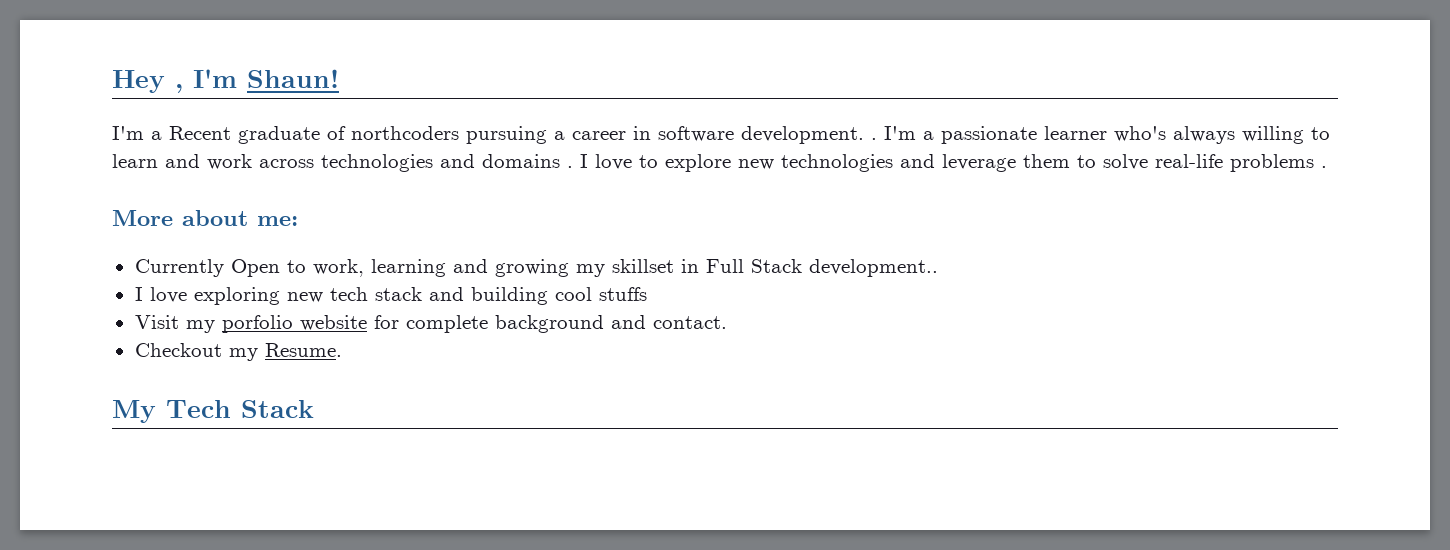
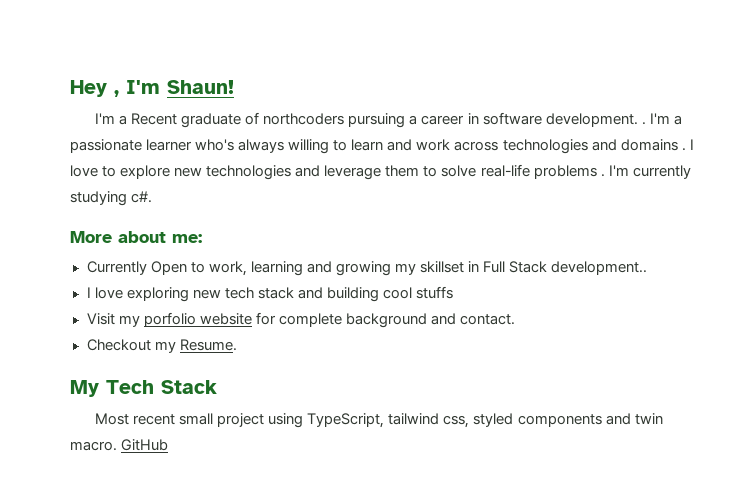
+ I'm currently studying c#.
+ Most recent small project using TypeScript, tailwind css, styled components and twin macro. GitHub

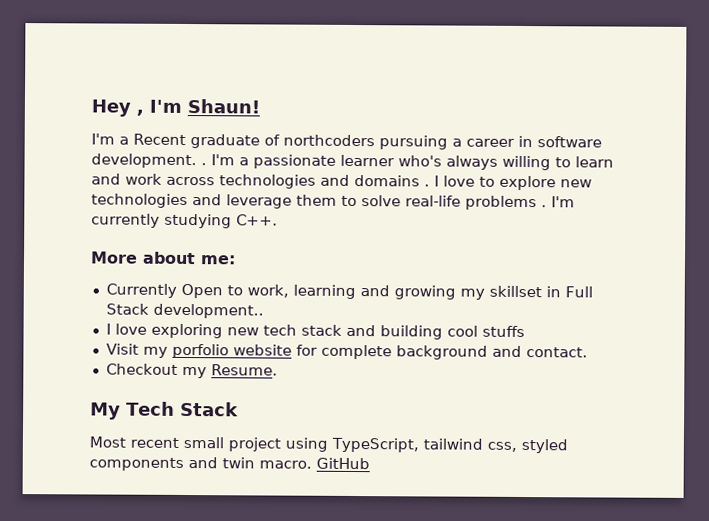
- I'm currently studying c#.
+ I'm currently studying C++.

